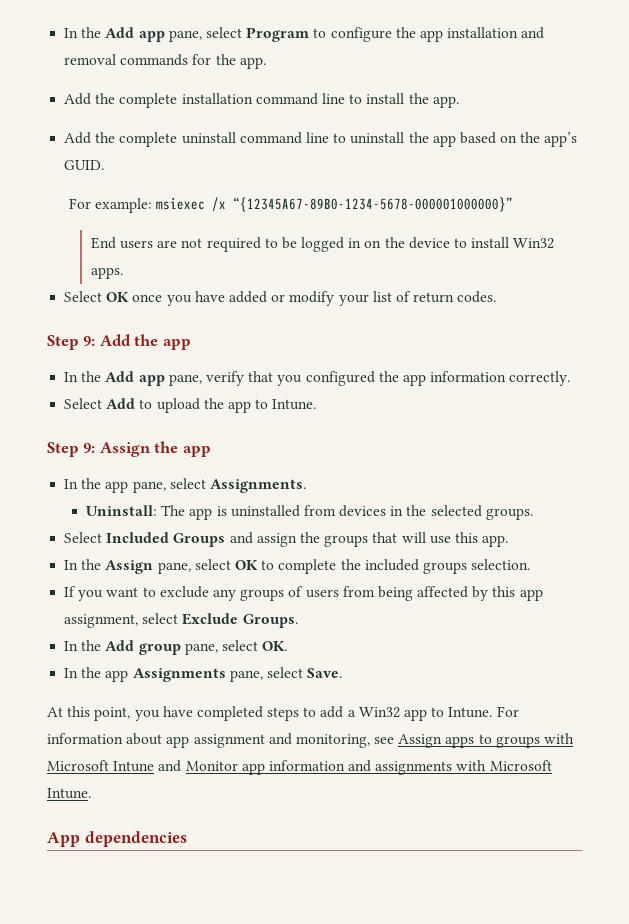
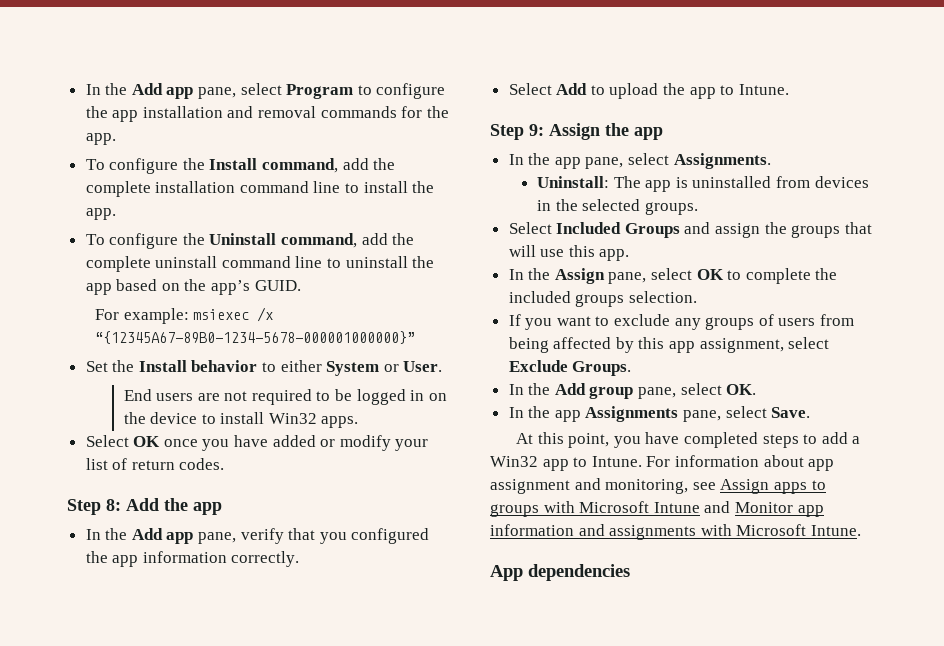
- Add the complete installation command line to install the app.
+ To configure the Install command, add the complete installation command line to install the app.
- Add the complete uninstall command line to uninstall the app based on the app’s GUID.
+ To configure the Uninstall command, add the complete uninstall command line to uninstall the app based on the app’s GUID.
+ Set the Install behavior to either System or User.
- Step 9: Add the app
+ Step 8: Add the app

